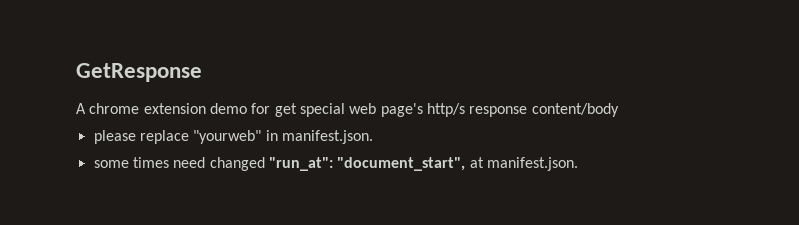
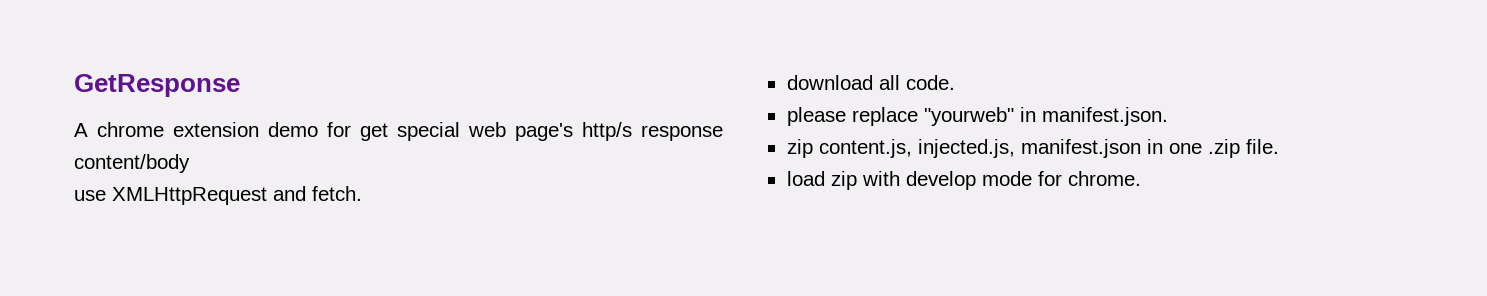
+ use XMLHttpRequest and fetch.
+ download all code.
- some times need changed "run_at": "document_start", at manifest.json.
+ zip content.js, injected.js, manifest.json in one .zip file.
+ load zip with develop mode for chrome.

